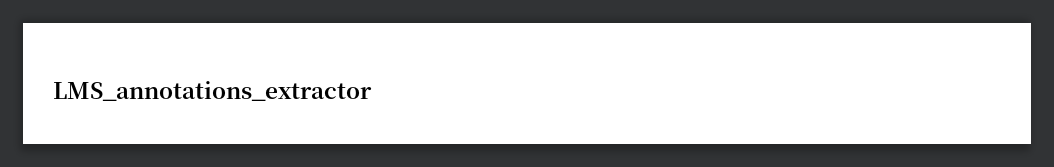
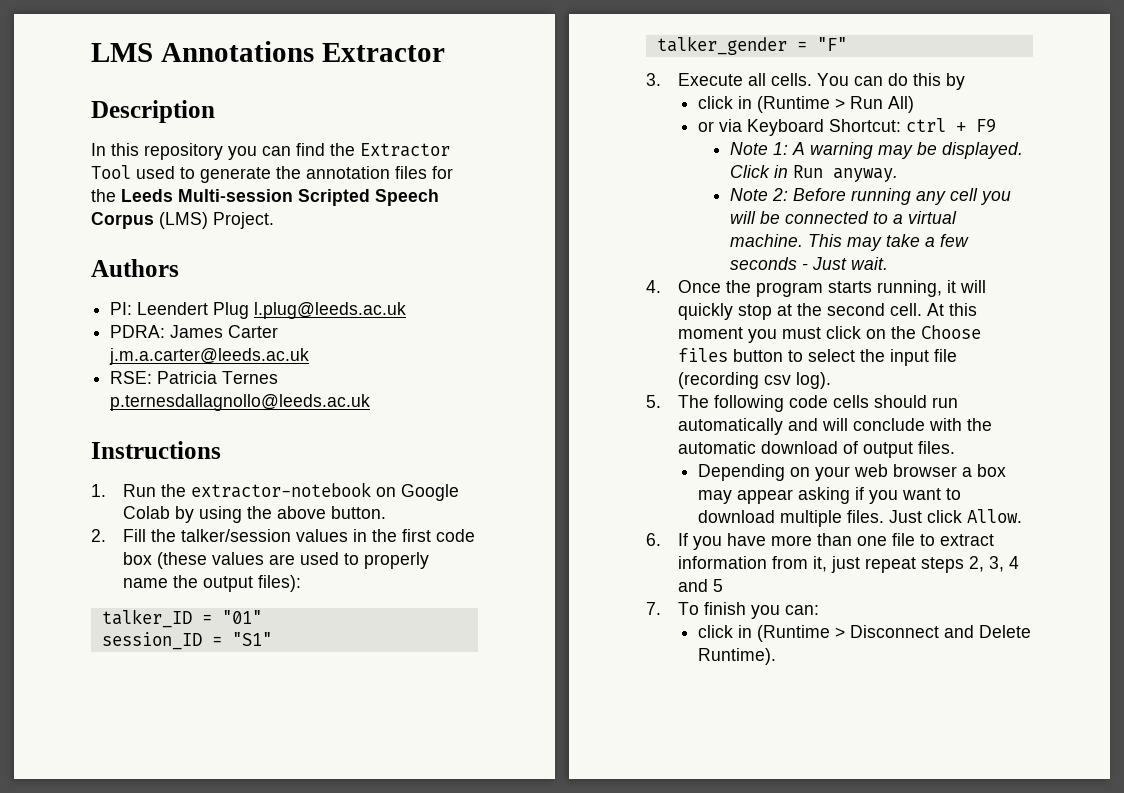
- LMS_annotations_extractor
+ LMS Annotations Extractor
+ Description
+ In this repository you can find the Extractor Tool used to generate the annotation files for the Leeds Multi-session Scripted Speech Corpus (LMS) Project.
+ Authors
+ PI: Leendert Plug l.plug@leeds.ac.uk
+ PDRA: James Carter j.m.a.carter@leeds.ac.uk
+ RSE: Patricia Ternes p.ternesdallagnollo@leeds.ac.uk
+ Instructions
+ 1. Run the extractor-notebook on Google Colab by using the above button.
+ 2. Fill the talker/session values in the first code box (these values are used to properly name the output files):
+ talker_ID = "01"
+ session_ID = "S1"
+ talker_gender = "F"
+ 3. Execute all cells. You can do this by
+ click in (Runtime > Run All)
+ or via Keyboard Shortcut: ctrl + F9
+ Note 1: A warning may be displayed. Click in Run anyway.
+ Note 2: Before running any cell you will be connected to a virtual machine. This may take a few seconds - Just wait.
+ 4. Once the program starts running, it will quickly stop at the second cell. At this moment you must click on the Choose files button to select the input file (recording csv log).
+ 5. The following code cells should run automatically and will conclude with the automatic download of output files.
+ Depending on your web browser a box may appear asking if you want to download multiple files. Just click Allow.
+ 6. If you have more than one file to extract information from it, just repeat steps 2, 3, 4 and 5
+ 7. To finish you can:
+ click in (Runtime > Disconnect and Delete Runtime).

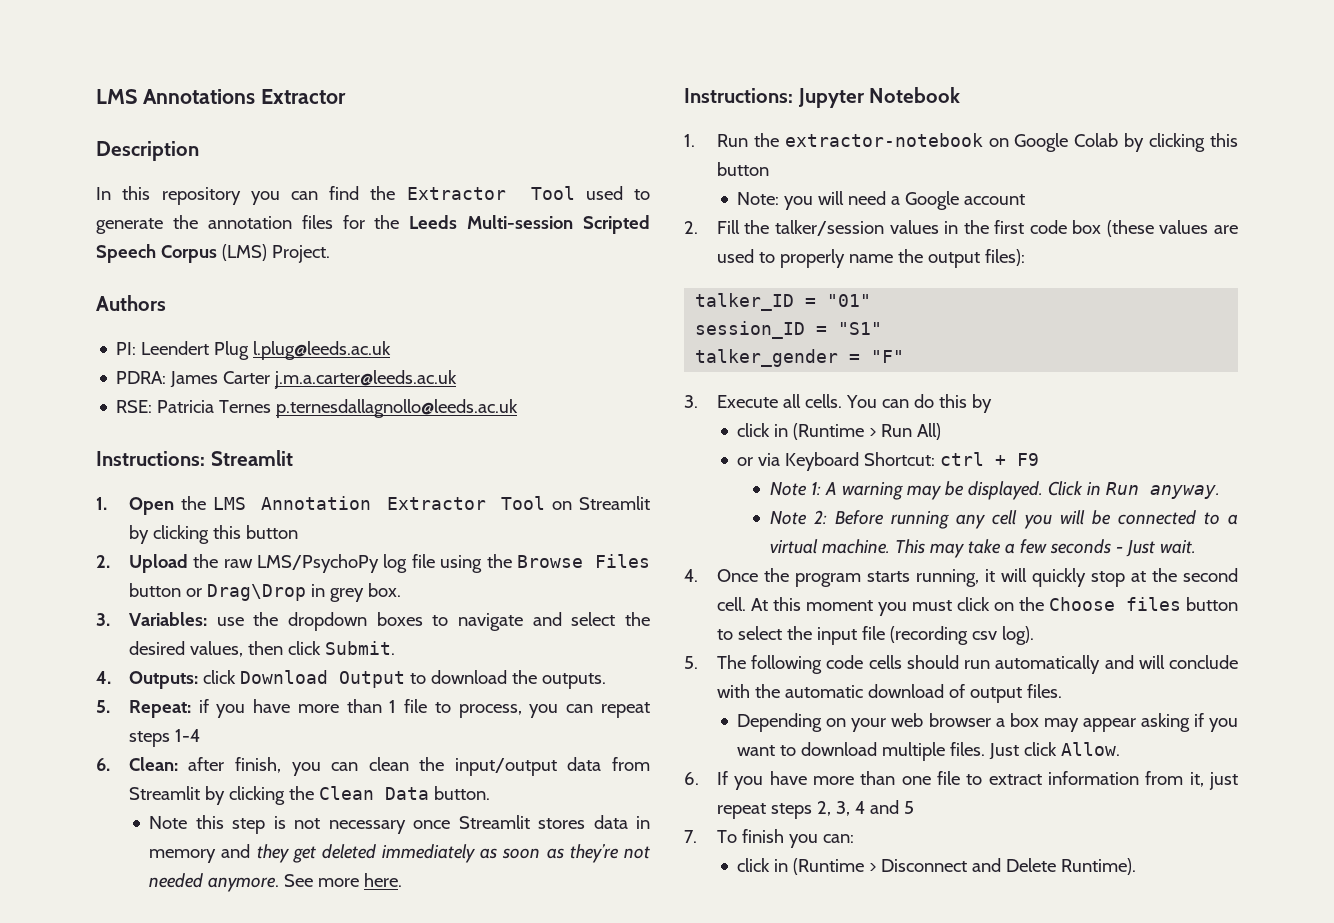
- Instructions
+ Instructions: Streamlit
+ 1. Open the LMS Annotation Extractor Tool on Streamlit by clicking this button
+ 2. Upload the raw LMS/PsychoPy log file using the Browse Files button or Drag\Drop in grey box.
+ 3. Variables: use the dropdown boxes to navigate and select the desired values, then click Submit.
+ 4. Outputs: click Download Output to download the outputs.
+ 5. Repeat: if you have more than 1 file to process, you can repeat steps 1-4
+ 6. Clean: after finish, you can clean the input/output data from Streamlit by clicking the Clean Data button.
+ Note this step is not necessary once Streamlit stores data in memory and they get deleted immediately as soon as they’re not needed anymore. See more here.
+ Instructions: Jupyter Notebook
- 1. Run the extractor-notebook on Google Colab by using the above button.
+ 1. Run the extractor-notebook on Google Colab by clicking this button
+ Note: you will need a Google account

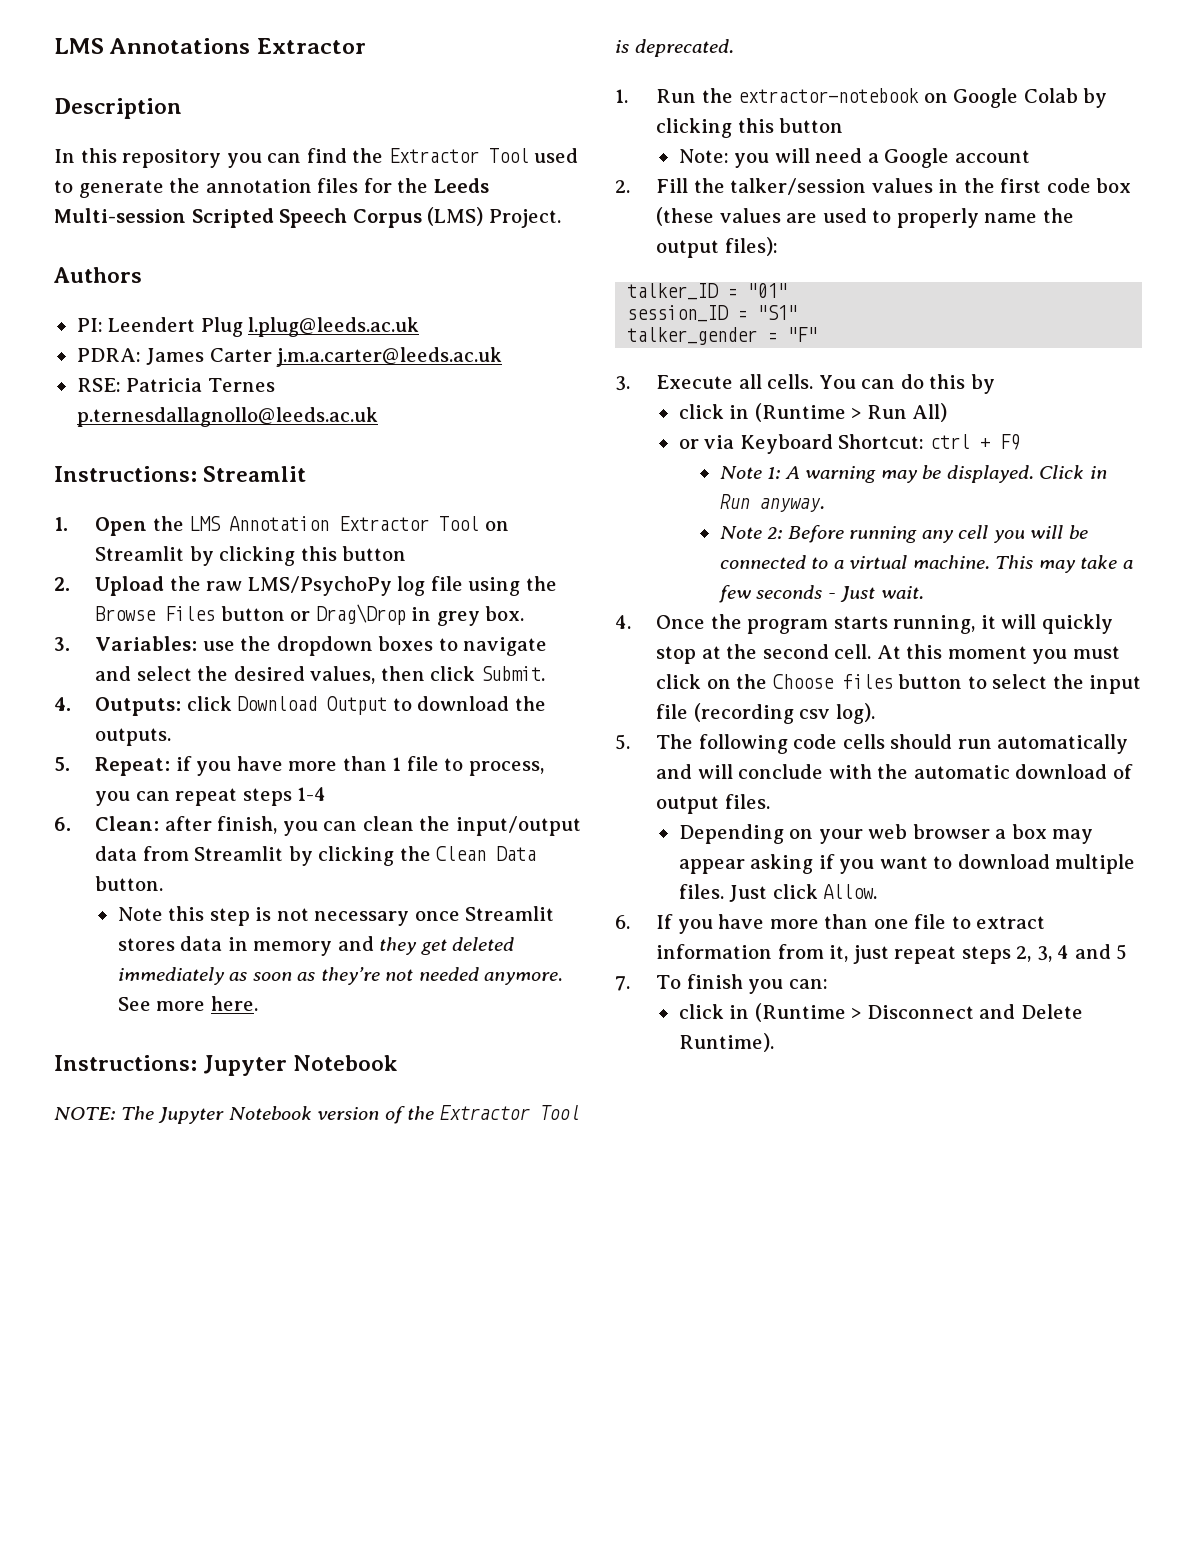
+ NOTE: The Jupyter Notebook version of the Extractor Tool is deprecated.

